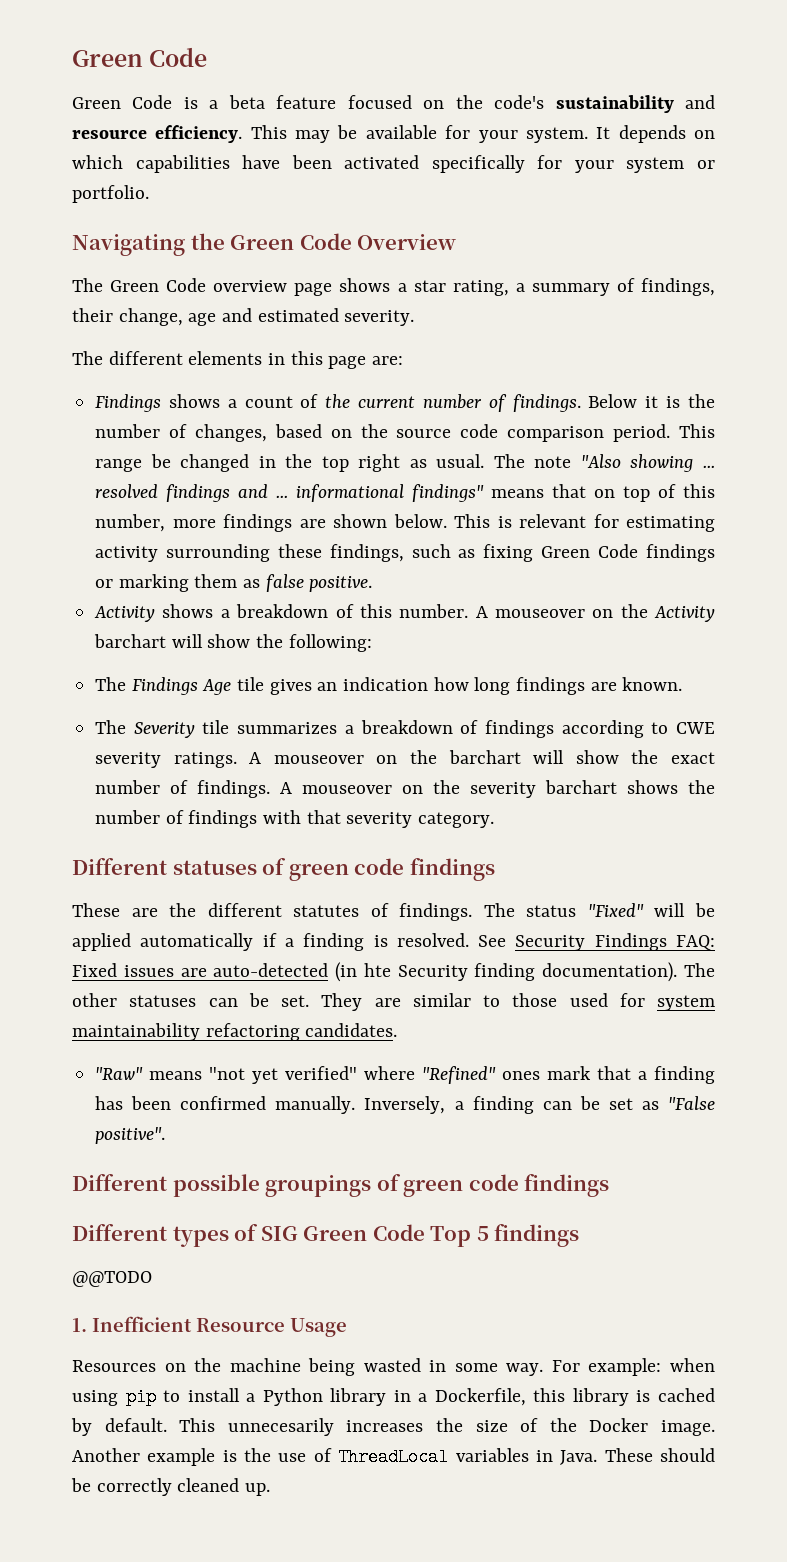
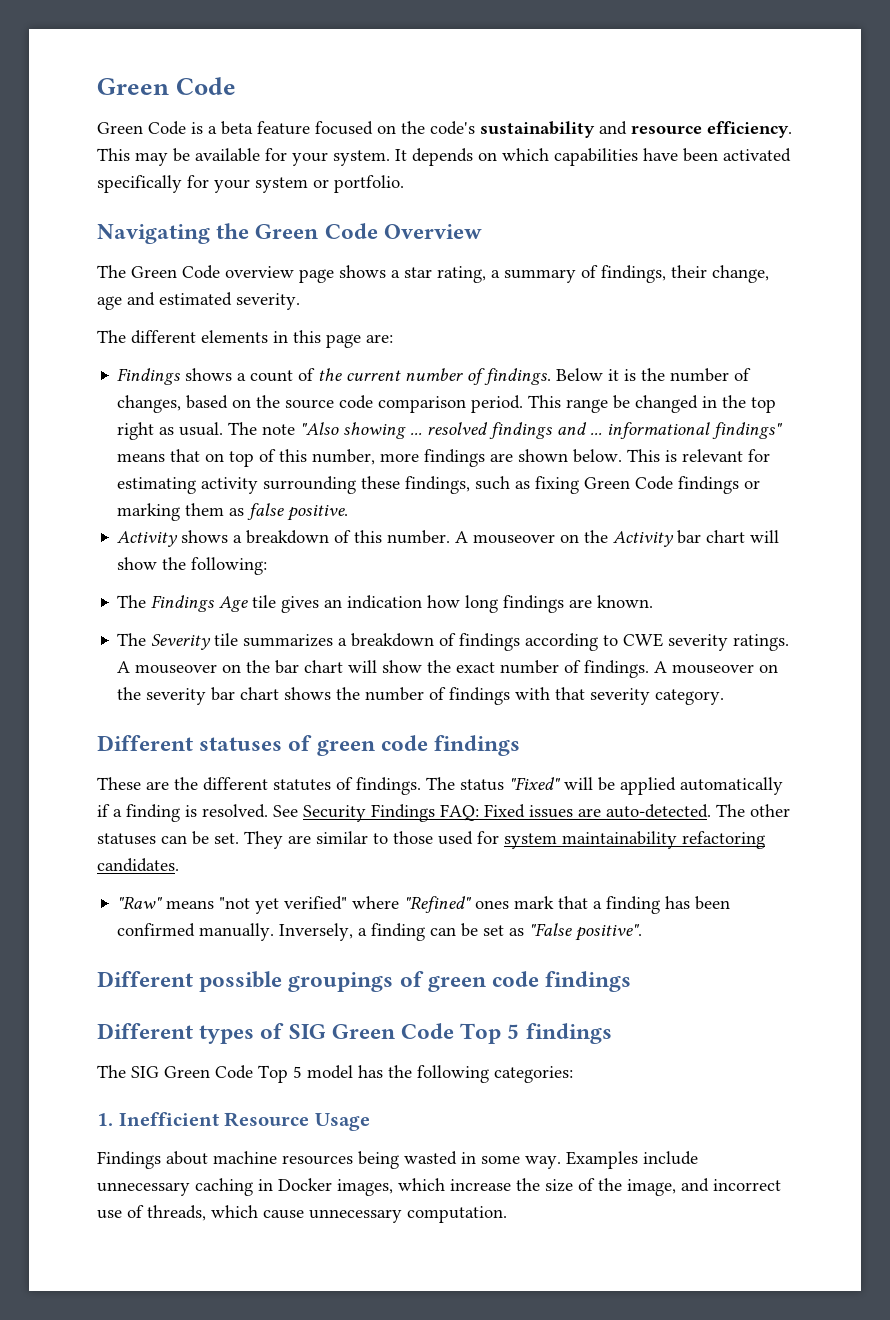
- A mouseover on the Activity barchart will show the following:
+ A mouseover on the Activity bar chart will show the following:
- A mouseover on the barchart will show the exact number of findings.
+ A mouseover on the bar chart will show the exact number of findings.
- A mouseover on the severity barchart shows the number of findings with that severity category.
+ A mouseover on the severity bar chart shows the number of findings with that severity category.
- See Security Findings FAQ: Fixed issues are auto-detected (in hte Security finding documentation).
+ See Security Findings FAQ: Fixed issues are auto-detected.
- @@TODO
+ The SIG Green Code Top 5 model has the following categories:
- Resources on the machine being wasted in some way.
+ Findings about machine resources being wasted in some way.
- For example: when using pip to install a Python library in a Dockerfile, this library is cached by default. This unnecesarily increases the size of the Docker image. Another example is the use of ThreadLocal variables in Java. These should be correctly cleaned up.
+ Examples include unnecessary caching in Docker images, which increase the size of the image, and incorrect use of threads, which cause unnecessary computation.

